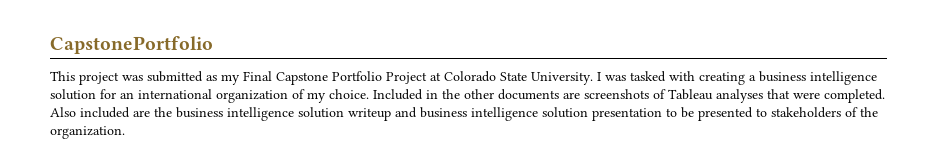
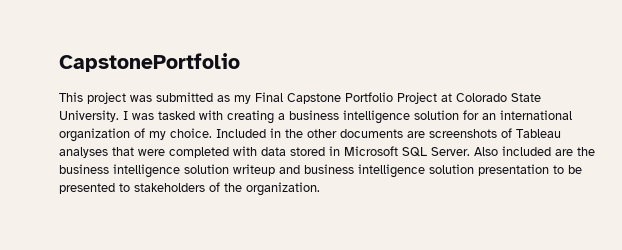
- Included in the other documents are screenshots of Tableau analyses that were completed.
+ Included in the other documents are screenshots of Tableau analyses that were completed with data stored in Microsoft SQL Server.

